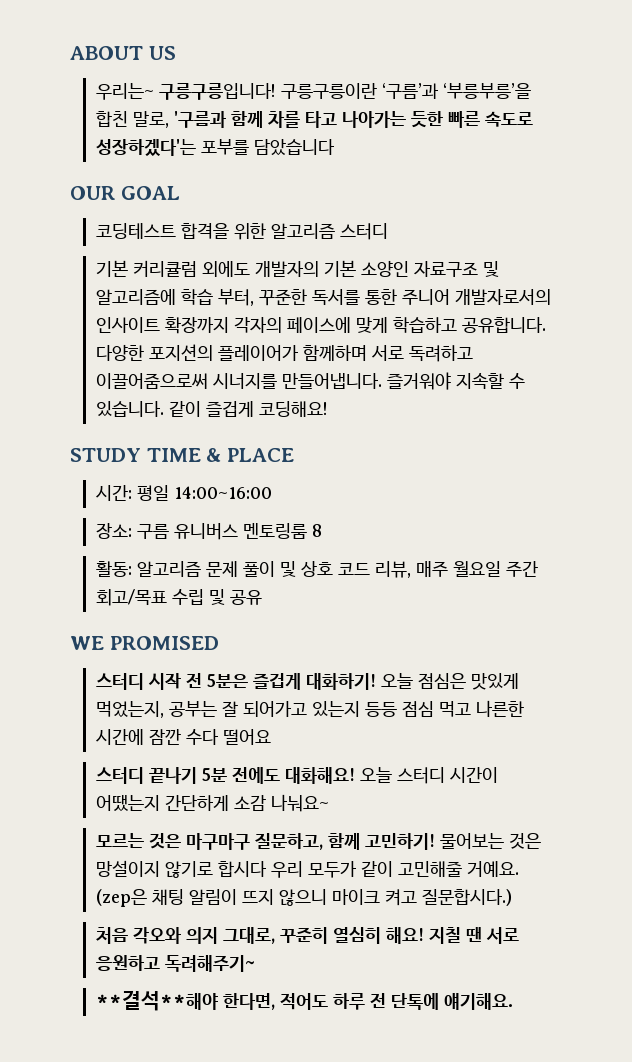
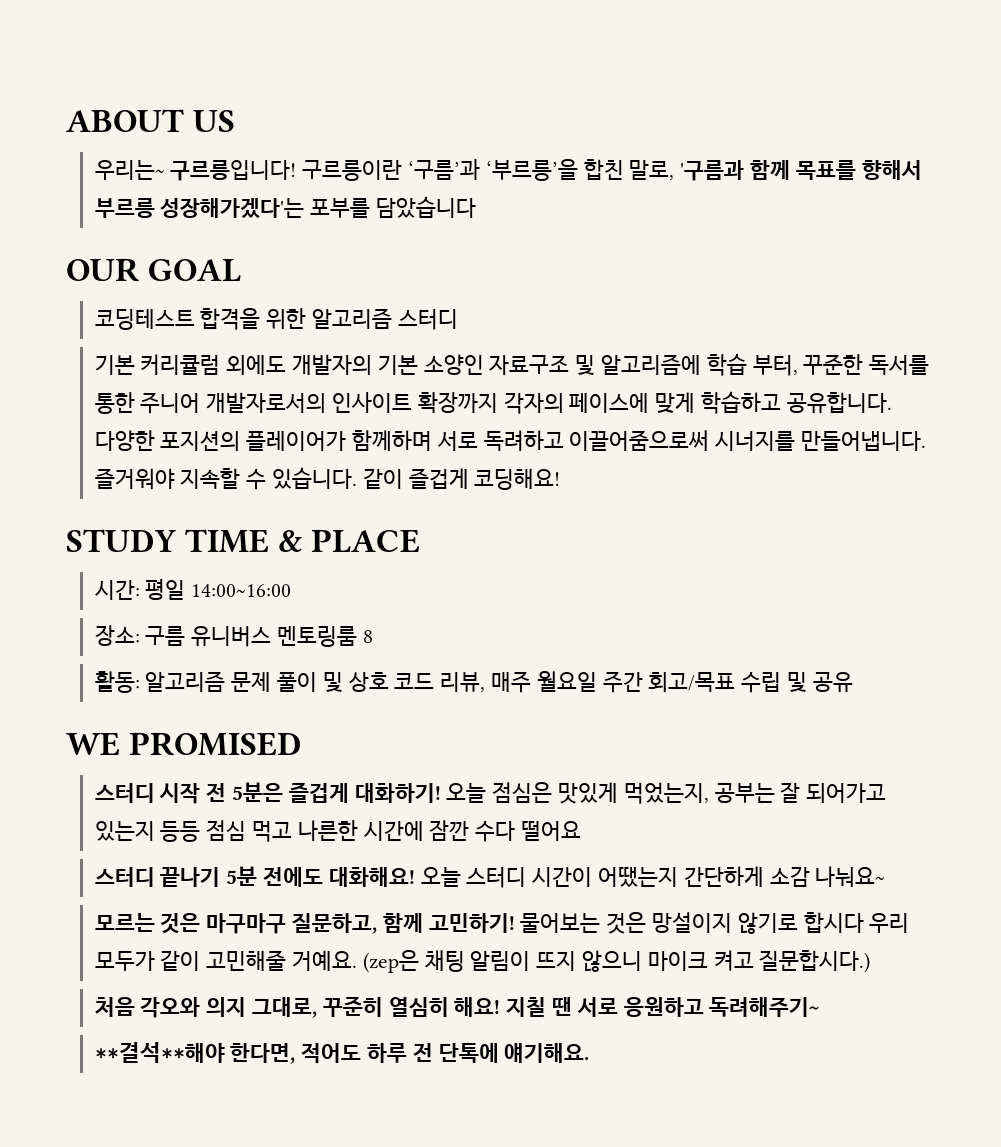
- 우리는~ 구릉구릉입니다! 구릉구릉이란 ‘구름’과 ‘부릉부릉’을 합친 말로, '구름과 함께 차를 타고 나아가는 듯한 빠른 속도로 성장하겠다'는 포부를 담았습니다
+ 우리는~ 구르릉입니다! 구르릉이란 ‘구름’과 ‘부르릉’을 합친 말로, '구름과 함께 목표를 향해서 부르릉 성장해가겠다'는 포부를 담았습니다

